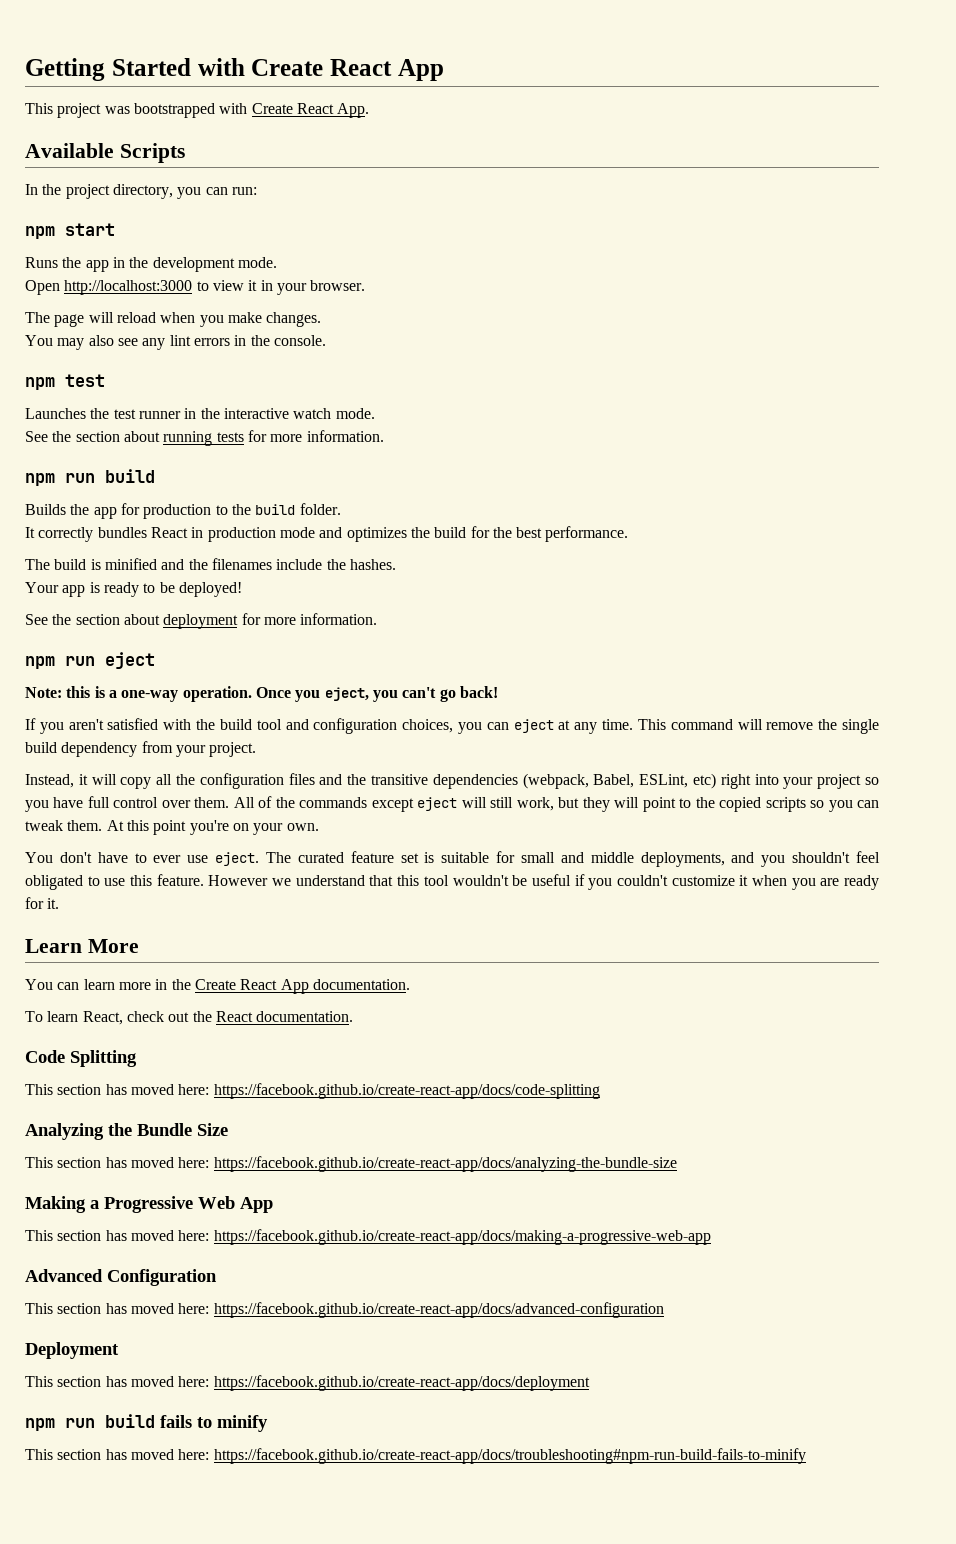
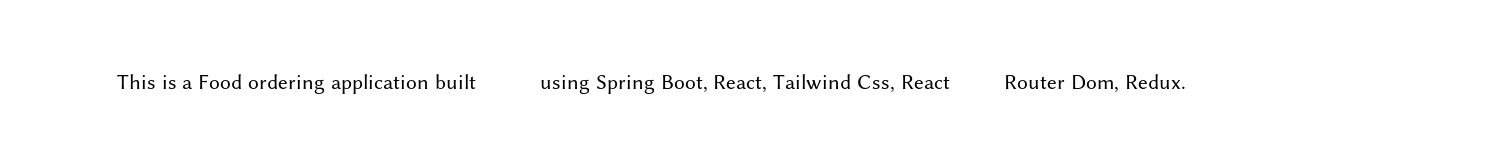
- Getting Started with Create React App
- This project was bootstrapped with Create React App.
- Available Scripts
- In the project directory, you can run:
- npm start
- Runs the app in the development mode.
- Open http://localhost:3000 to view it in your browser.
- The page will reload when you make changes.
- You may also see any lint errors in the console.
- npm test
- Launches the test runner in the interactive watch mode.
- See the section about running tests for more information.
- npm run build
- Builds the app for production to the build folder.
- It correctly bundles React in production mode and optimizes the build for the best performance.
- The build is minified and the filenames include the hashes.
- Your app is ready to be deployed!
- See the section about deployment for more information.
- npm run eject
- Note: this is a one-way operation. Once you eject, you can't go back!
- If you aren't satisfied with the build tool and configuration choices, you can eject at any time. This command will remove the single build dependency from your project.
- Instead, it will copy all the configuration files and the transitive dependencies (webpack, Babel, ESLint, etc) right into your project so you have full control over them. All of the commands except eject will still work, but they will point to the copied scripts so you can tweak them. At this point you're on your own.
- You don't have to ever use eject. The curated feature set is suitable for small and middle deployments, and you shouldn't feel obligated to use this feature. However we understand that this tool wouldn't be useful if you couldn't customize it when you are ready for it.
- Learn More
- You can learn more in the Create React App documentation.
- To learn React, check out the React documentation.
- Code Splitting
- This section has moved here: https://facebook.github.io/create-react-app/docs/code-splitting
- Analyzing the Bundle Size
- This section has moved here: https://facebook.github.io/create-react-app/docs/analyzing-the-bundle-size
- Making a Progressive Web App
- This section has moved here: https://facebook.github.io/create-react-app/docs/making-a-progressive-web-app
- Advanced Configuration
- This section has moved here: https://facebook.github.io/create-react-app/docs/advanced-configuration
- Deployment
- This section has moved here: https://facebook.github.io/create-react-app/docs/deployment
- npm run build fails to minify
- This section has moved here: https://facebook.github.io/create-react-app/docs/troubleshooting#npm-run-build-fails-to-minify
+ This is a Food ordering application built using Spring Boot, React, Tailwind Css, React Router Dom, Redux.

